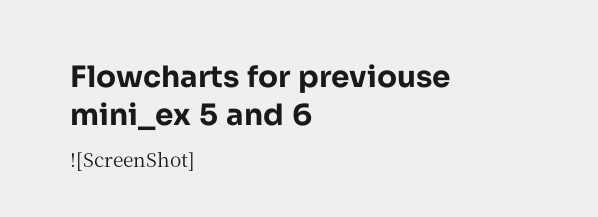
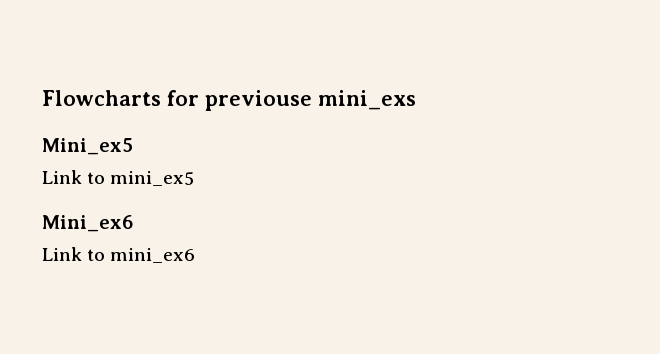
- Flowcharts for previouse mini_ex 5 and 6
- ![ScreenShot]
+ Flowcharts for previouse mini_exs
+ Mini_ex5
+ Link to mini_ex5
+ Mini_ex6
+ Link to mini_ex6

